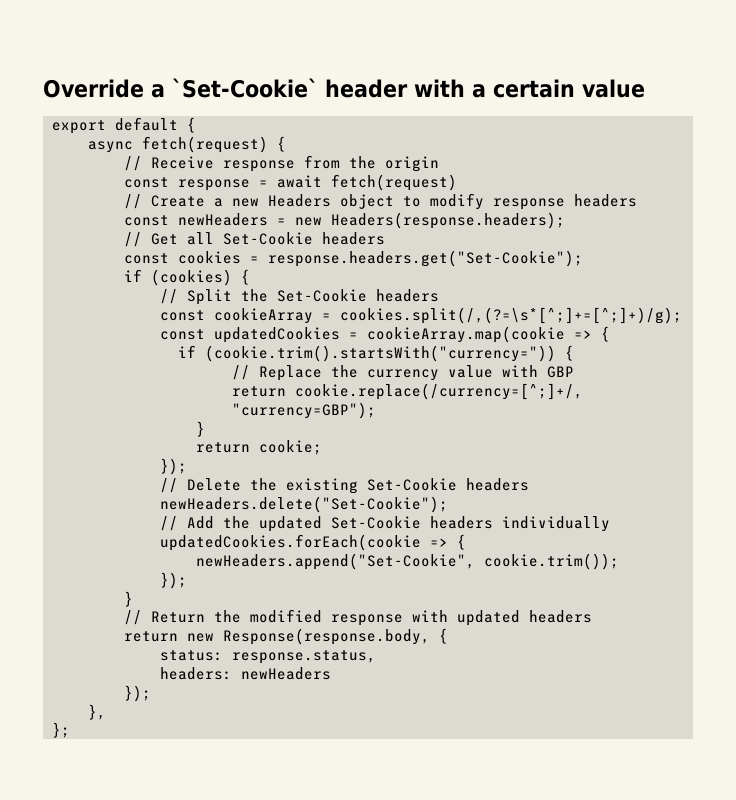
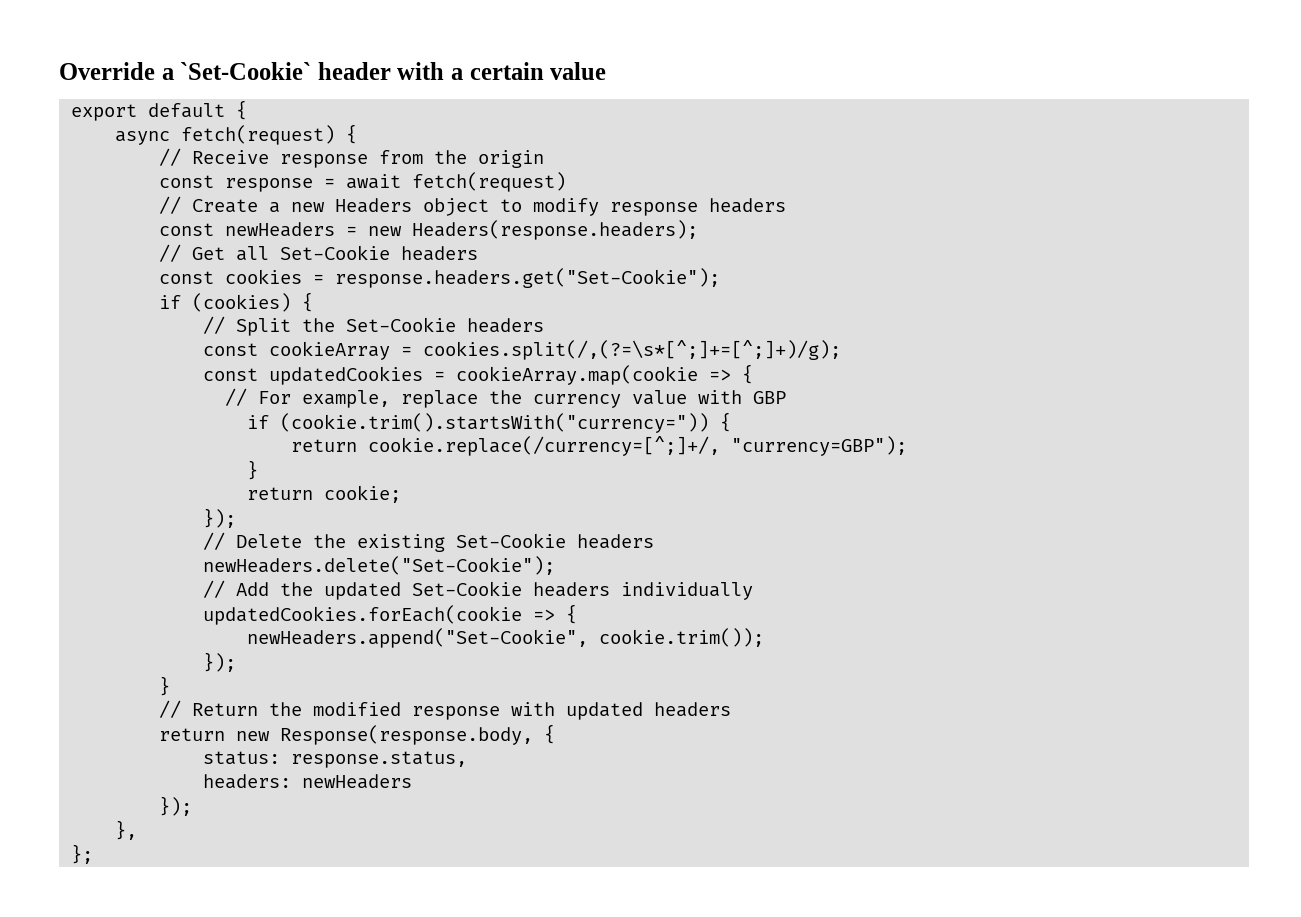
- if (cookie.trim().startsWith("currency=")) {
- // Replace the currency value with GBP
+ // For example, replace the currency value with GBP
+ if (cookie.trim().startsWith("currency=")) {

